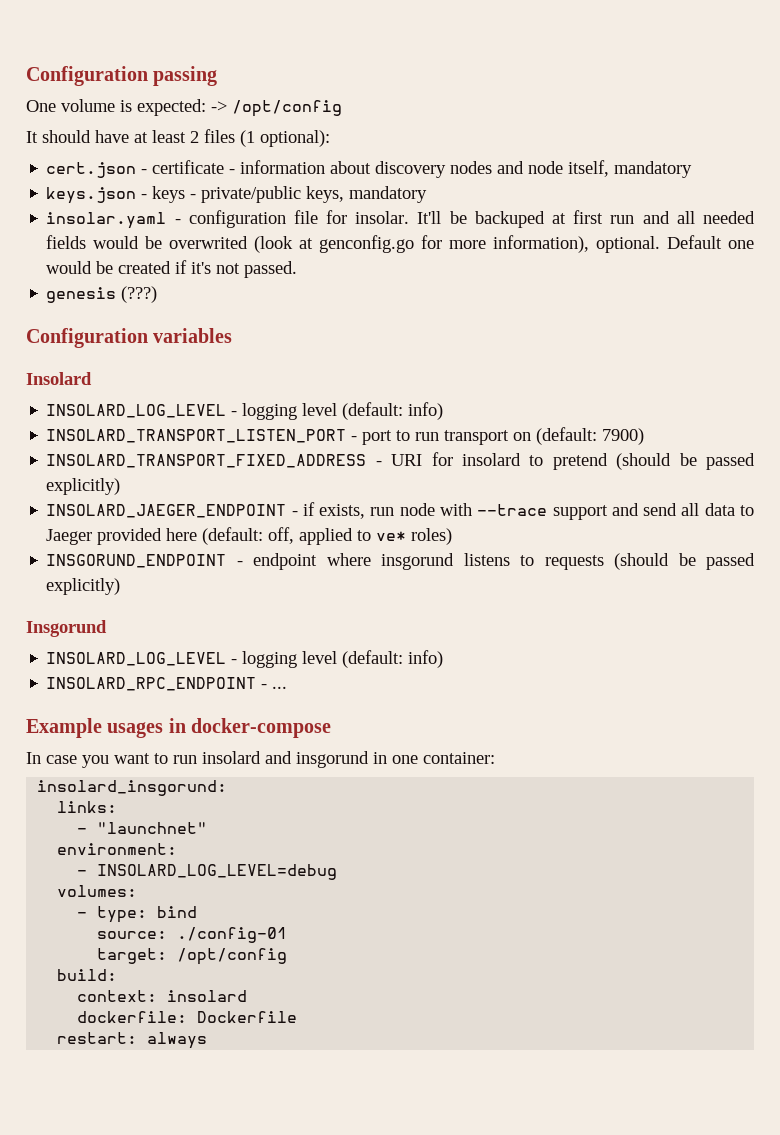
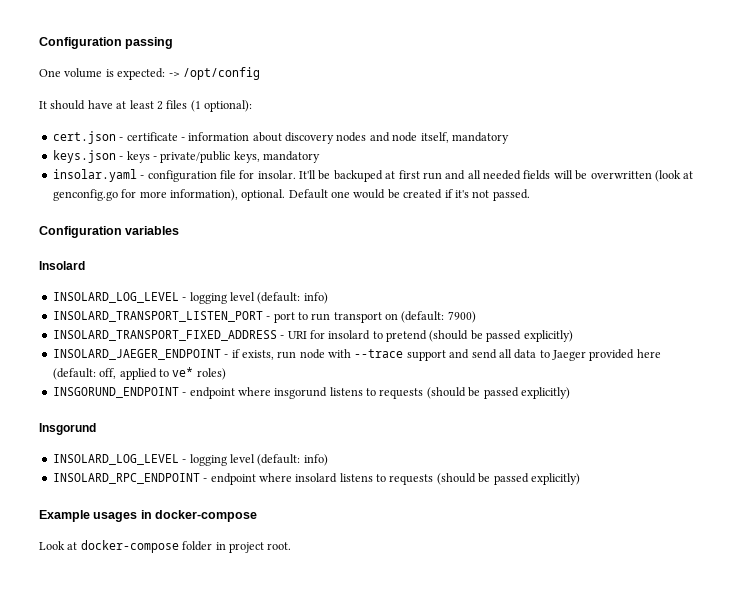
- It'll be backuped at first run and all needed fields would be overwrited (look at genconfig.go for more information), optional.
+ It'll be backuped at first run and all needed fields will be overwritten (look at genconfig.go for more information), optional.
- genesis (???)
- INSOLARD_RPC_ENDPOINT - ...
+ INSOLARD_RPC_ENDPOINT - endpoint where insolard listens to requests (should be passed explicitly)
  Example usages in docker-compose
- In case you want to run insolard and insgorund in one container:
- insolard_insgorund:
- links:
- - "launchnet"
- environment:
- - INSOLARD_LOG_LEVEL=debug
- volumes:
- - type: bind
- source: ./config-01
- target: /opt/config
- build:
- context: insolard
- dockerfile: Dockerfile
- restart: always
+ Look at docker-compose folder in project root.

